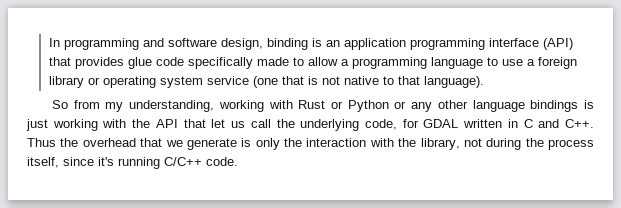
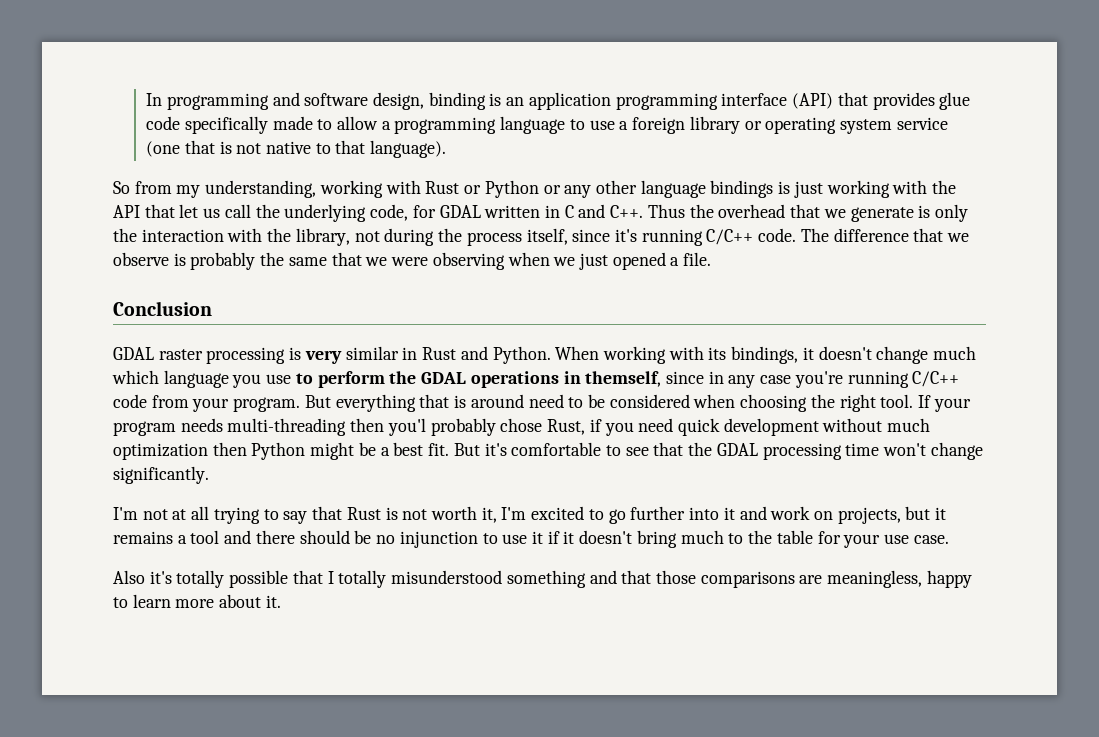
+ The difference that we observe is probably the same that we were observing when we just opened a file.
+ Conclusion
+ GDAL raster processing is very similar in Rust and Python. When working with its bindings, it doesn't change much which language you use to perform the GDAL operations in themself, since in any case you're running C/C++ code from your program. But everything that is around need to be considered when choosing the right tool. If your program needs multi-threading then you'l probably chose Rust, if you need quick development without much optimization then Python might be a best fit. But it's comfortable to see that the GDAL processing time won't change significantly.
+ I'm not at all trying to say that Rust is not worth it, I'm excited to go further into it and work on projects, but it remains a tool and there should be no injunction to use it if it doesn't bring much to the table for your use case.
+ Also it's totally possible that I totally misunderstood something and that those comparisons are meaningless, happy to learn more about it.

